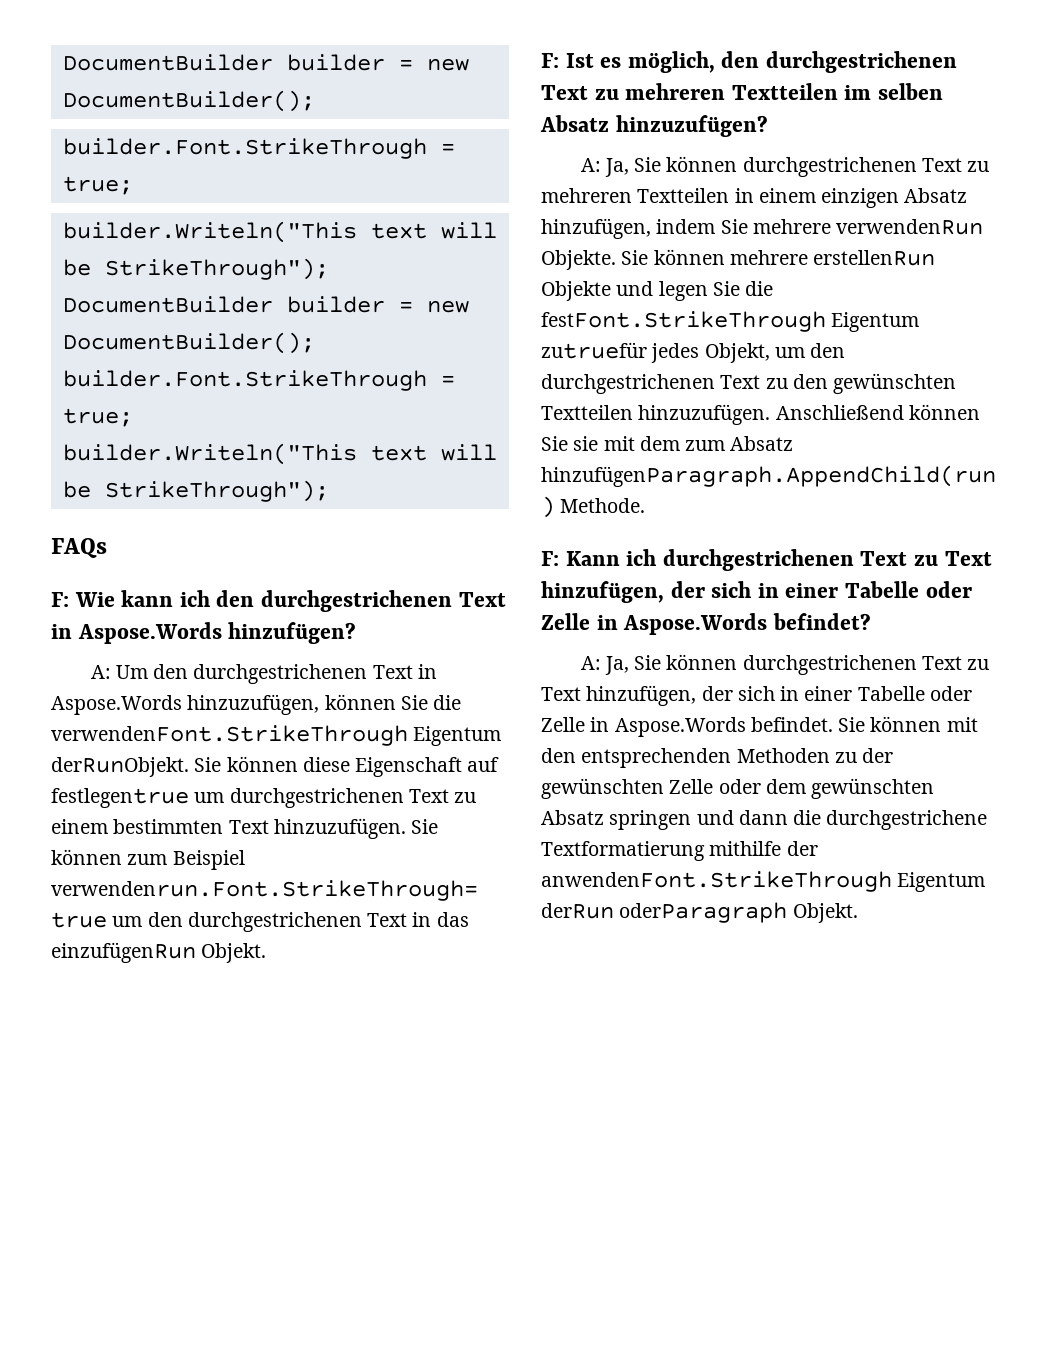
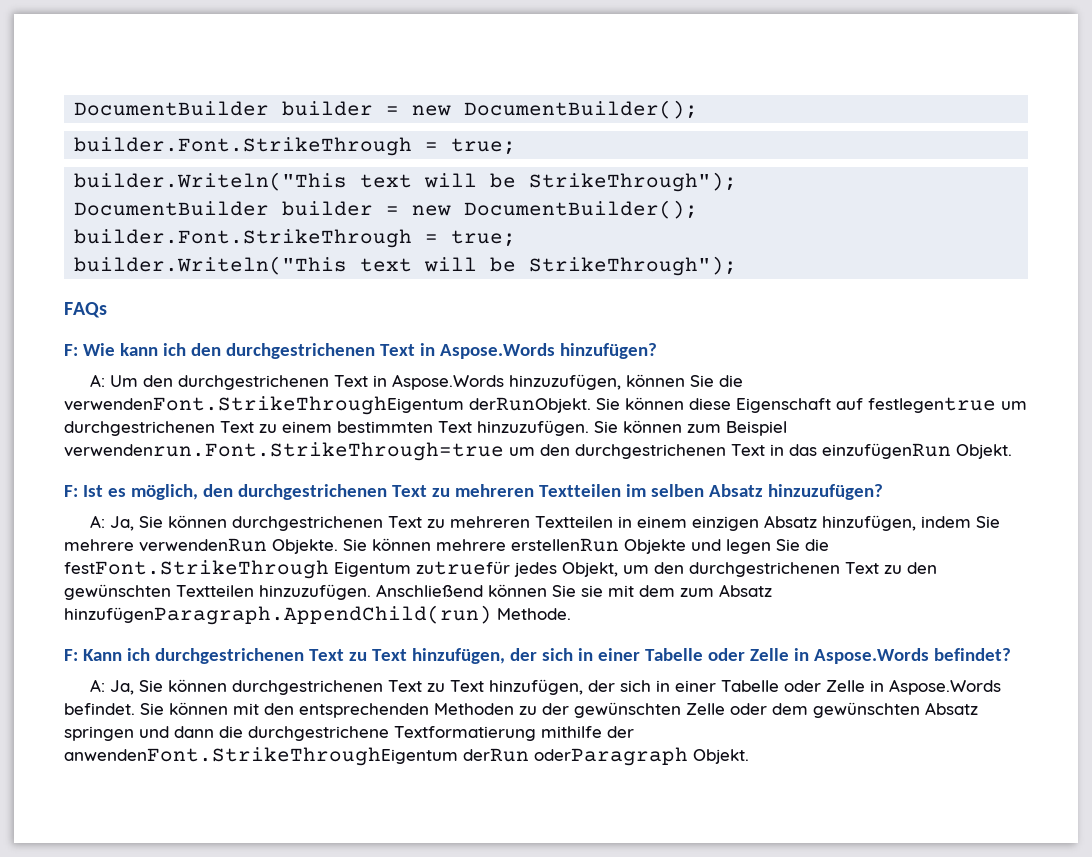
- A: Um den durchgestrichenen Text in Aspose.Words hinzuzufügen, können Sie die verwendenFont.StrikeThrough Eigentum derRunObjekt.
+ A: Um den durchgestrichenen Text in Aspose.Words hinzuzufügen, können Sie die verwendenFont.StrikeThroughEigentum derRunObjekt.
- Sie können mit den entsprechenden Methoden zu der gewünschten Zelle oder dem gewünschten Absatz springen und dann die durchgestrichene Textformatierung mithilfe der anwendenFont.StrikeThrough Eigentum derRun oderParagraph Objekt.
+ Sie können mit den entsprechenden Methoden zu der gewünschten Zelle oder dem gewünschten Absatz springen und dann die durchgestrichene Textformatierung mithilfe der anwendenFont.StrikeThroughEigentum derRun oderParagraph Objekt.

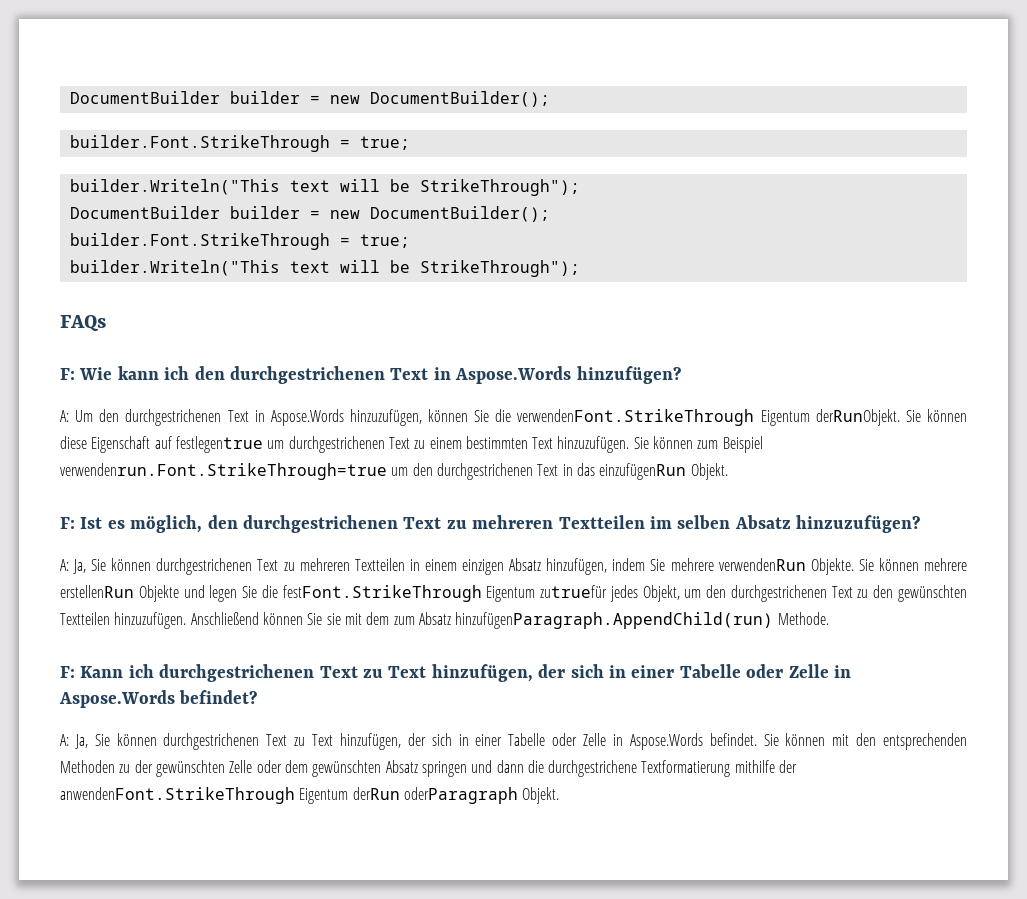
- A: Um den durchgestrichenen Text in Aspose.Words hinzuzufügen, können Sie die verwendenFont.StrikeThroughEigentum derRunObjekt.
+ A: Um den durchgestrichenen Text in Aspose.Words hinzuzufügen, können Sie die verwendenFont.StrikeThrough Eigentum derRunObjekt.
- Sie können mit den entsprechenden Methoden zu der gewünschten Zelle oder dem gewünschten Absatz springen und dann die durchgestrichene Textformatierung mithilfe der anwendenFont.StrikeThroughEigentum derRun oderParagraph Objekt.
+ Sie können mit den entsprechenden Methoden zu der gewünschten Zelle oder dem gewünschten Absatz springen und dann die durchgestrichene Textformatierung mithilfe der anwendenFont.StrikeThrough Eigentum derRun oderParagraph Objekt.

